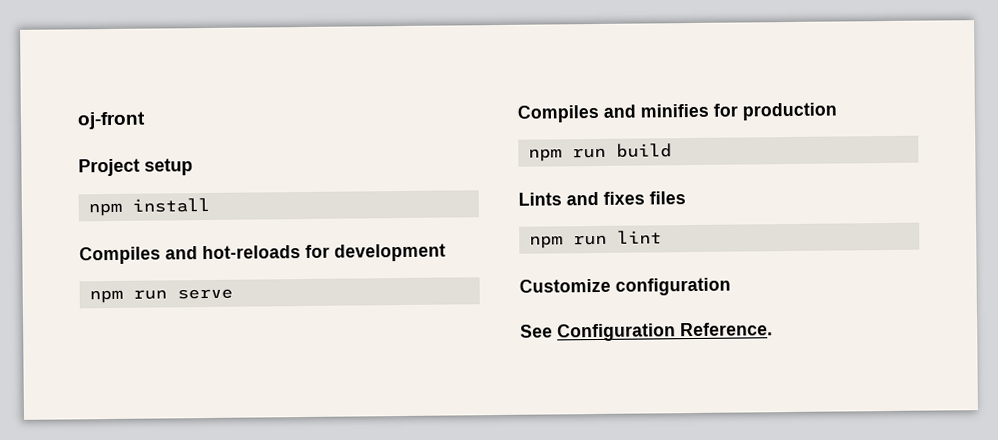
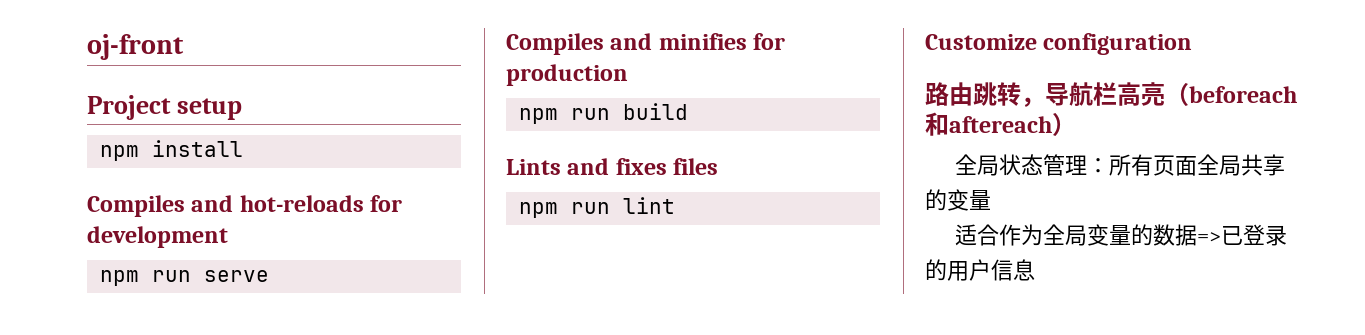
- See Configuration Reference.
+ 路由跳转，导航栏高亮（beforeach和aftereach）
+ 全局状态管理：所有页面全局共享的变量
+ 适合作为全局变量的数据=>已登录的用户信息

